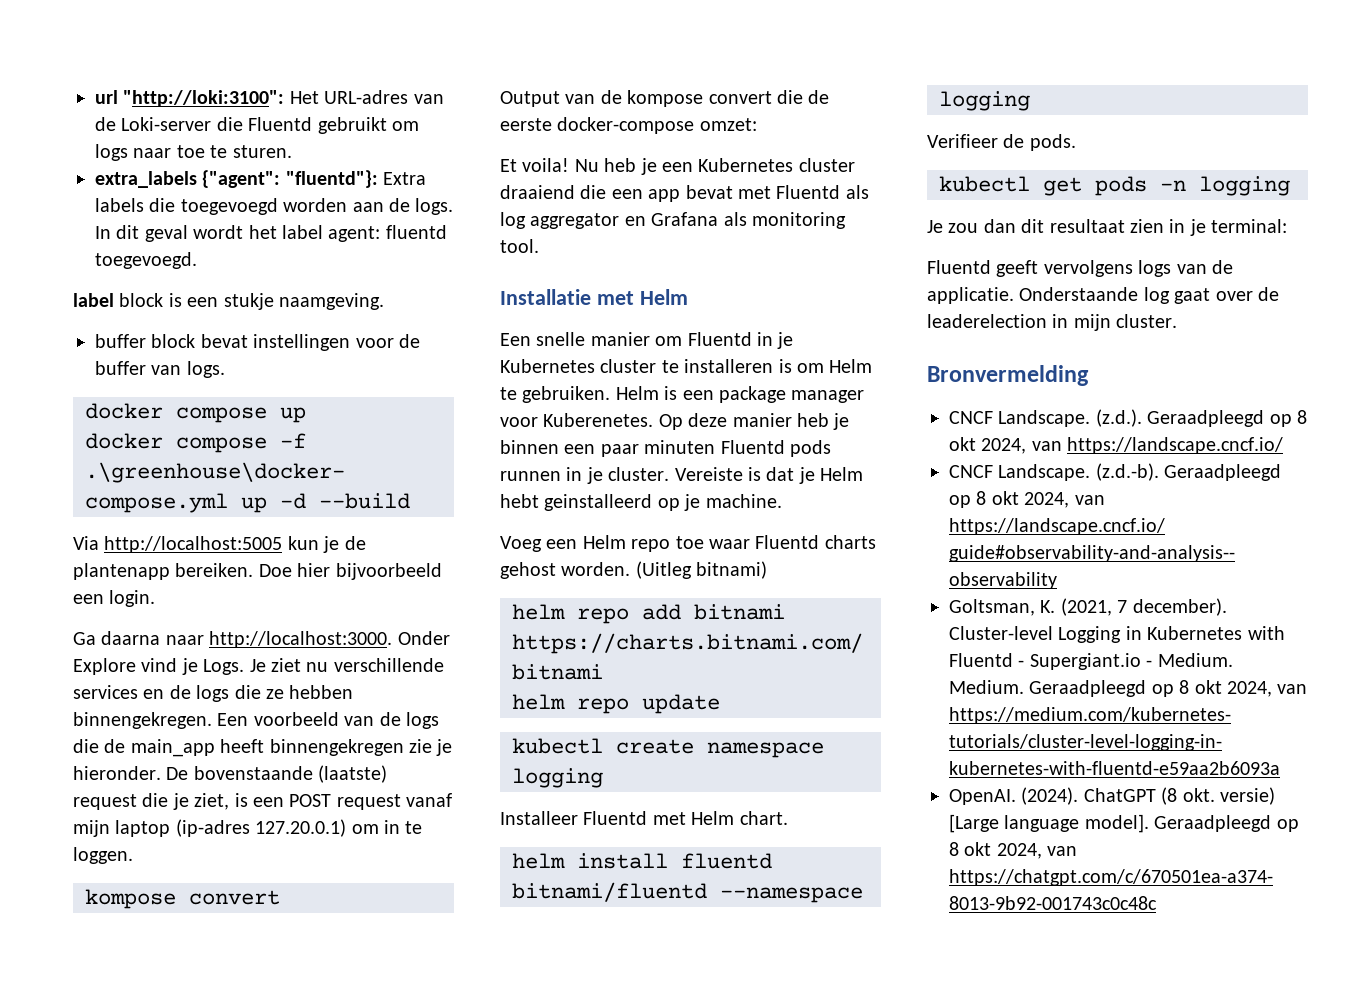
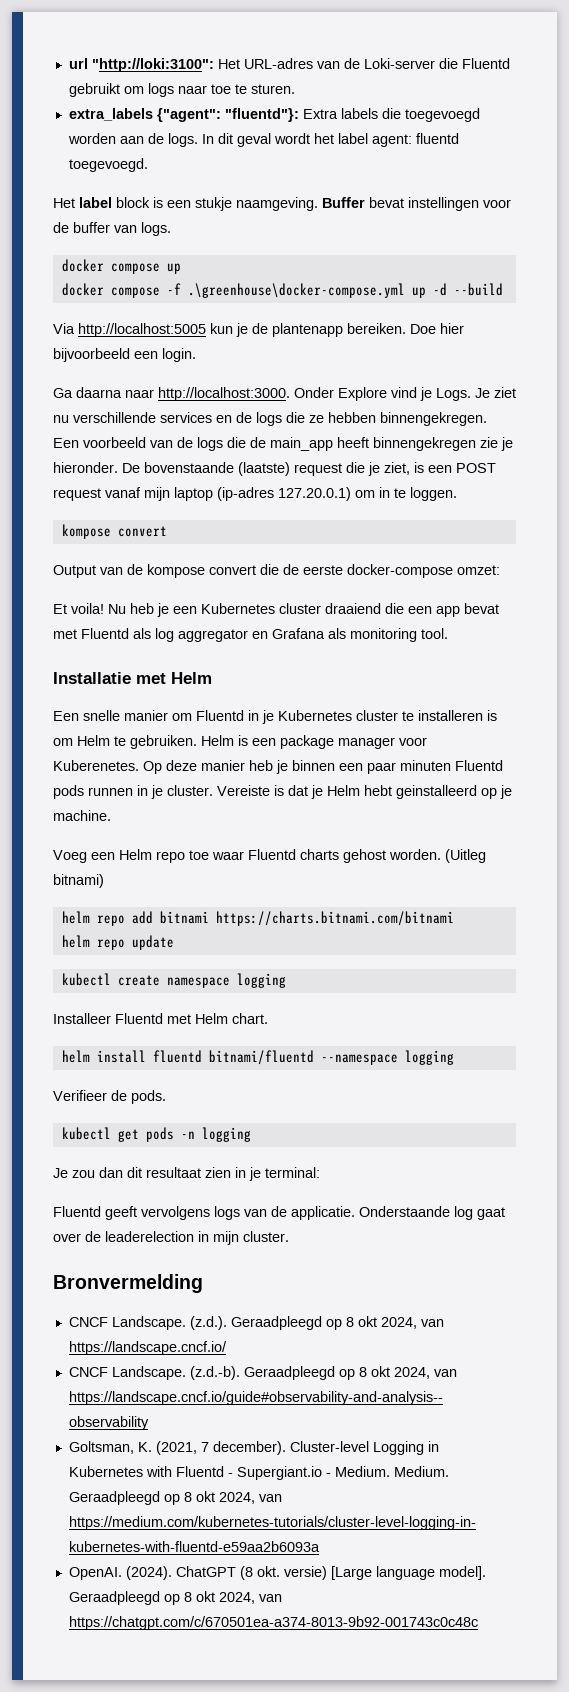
- label block is een stukje naamgeving.
- buffer block bevat instellingen voor de buffer van logs.
+ Het label block is een stukje naamgeving. Buffer bevat instellingen voor de buffer van logs.

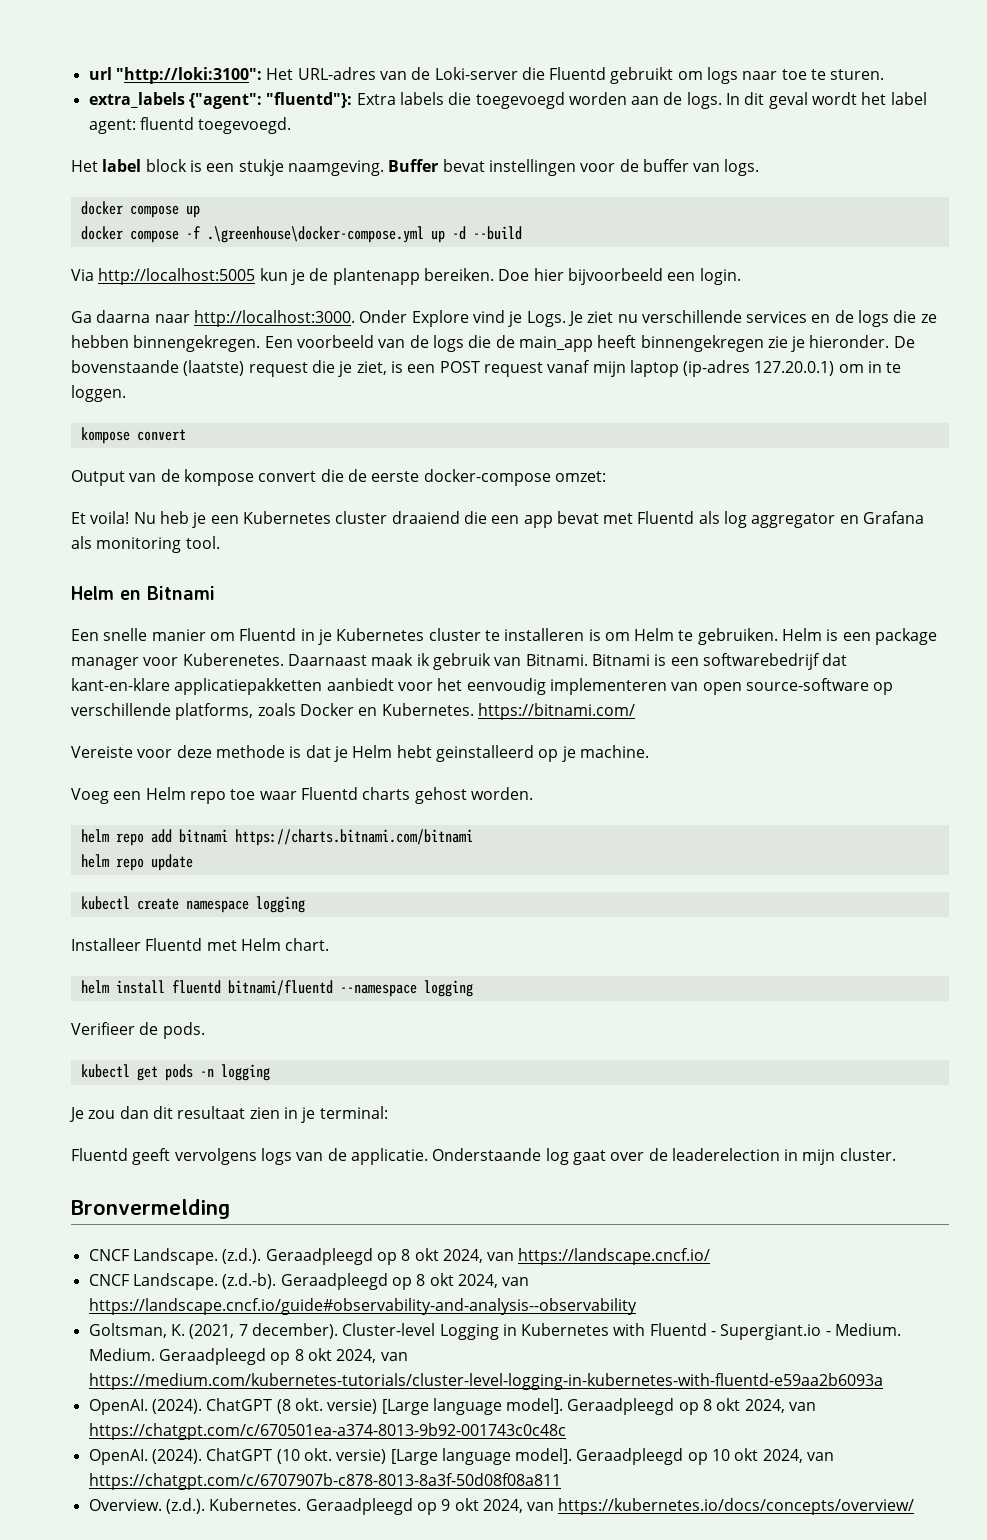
- Installatie met Helm
+ Helm en Bitnami
- Op deze manier heb je binnen een paar minuten Fluentd pods runnen in je cluster. Vereiste is dat je Helm hebt geinstalleerd op je machine.
+ Daarnaast maak ik gebruik van Bitnami. Bitnami is een softwarebedrijf dat kant-en-klare applicatiepakketten aanbiedt voor het eenvoudig implementeren van open source-software op verschillende platforms, zoals Docker en Kubernetes. https://bitnami.com/
+ Vereiste voor deze methode is dat je Helm hebt geinstalleerd op je machine.
- (Uitleg bitnami)
+ OpenAI. (2024). ChatGPT (10 okt. versie) [Large language model]. Geraadpleegd op 10 okt 2024, van https://chatgpt.com/c/6707907b-c878-8013-8a3f-50d08f08a811
+ Overview. (z.d.). Kubernetes. Geraadpleegd op 9 okt 2024, van https://kubernetes.io/docs/concepts/overview/

